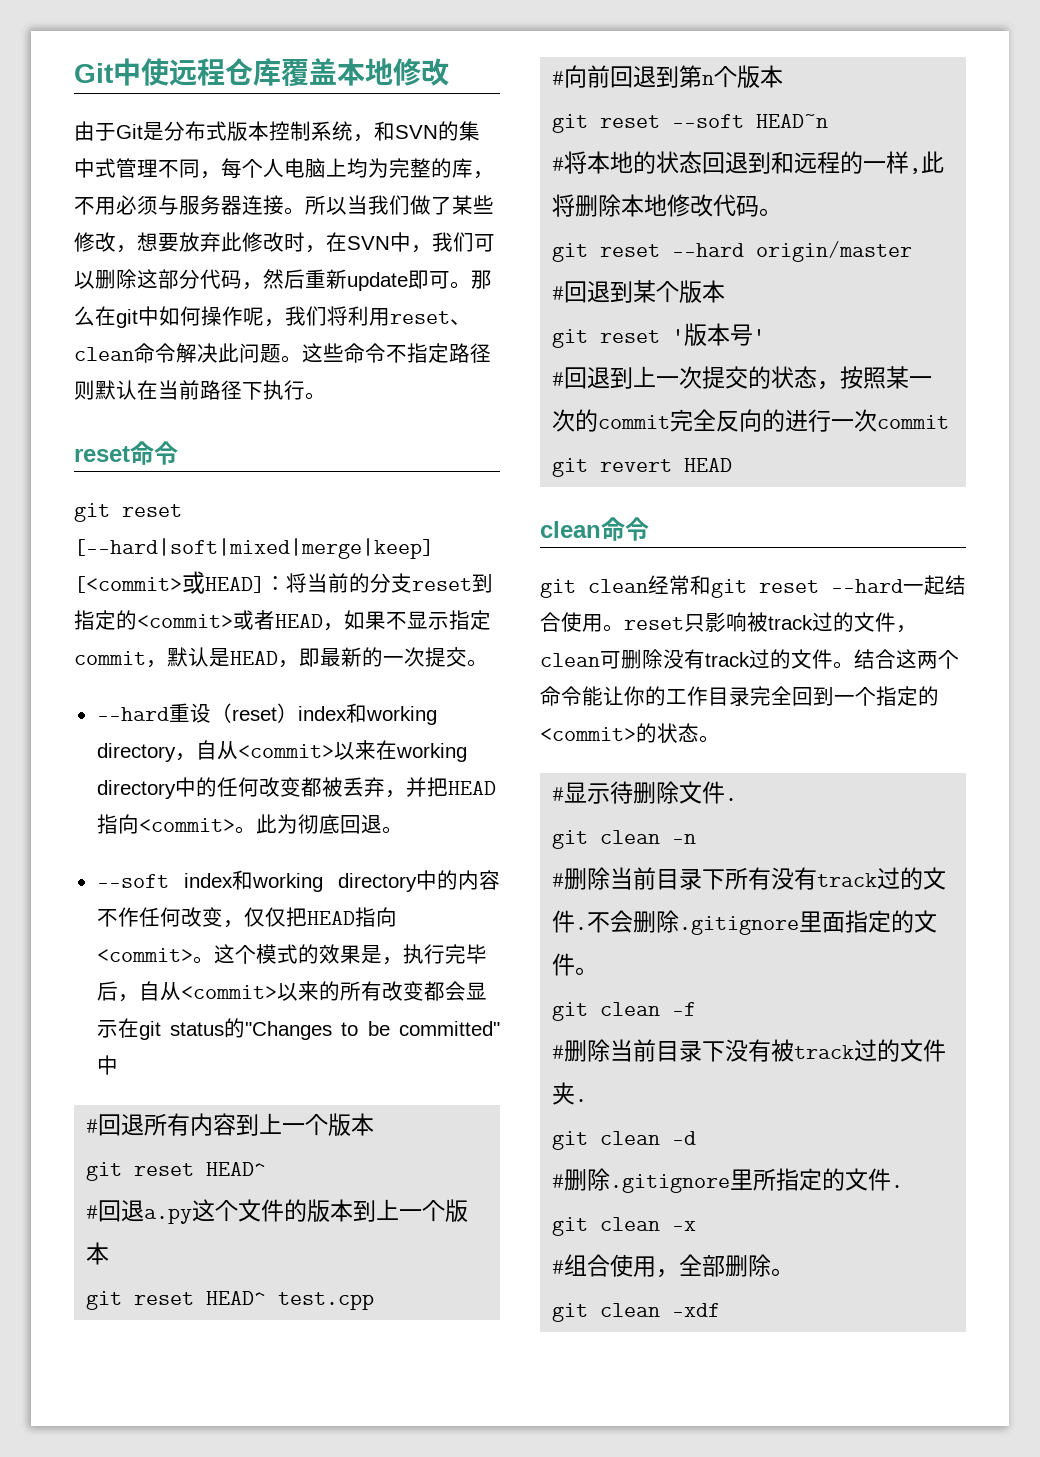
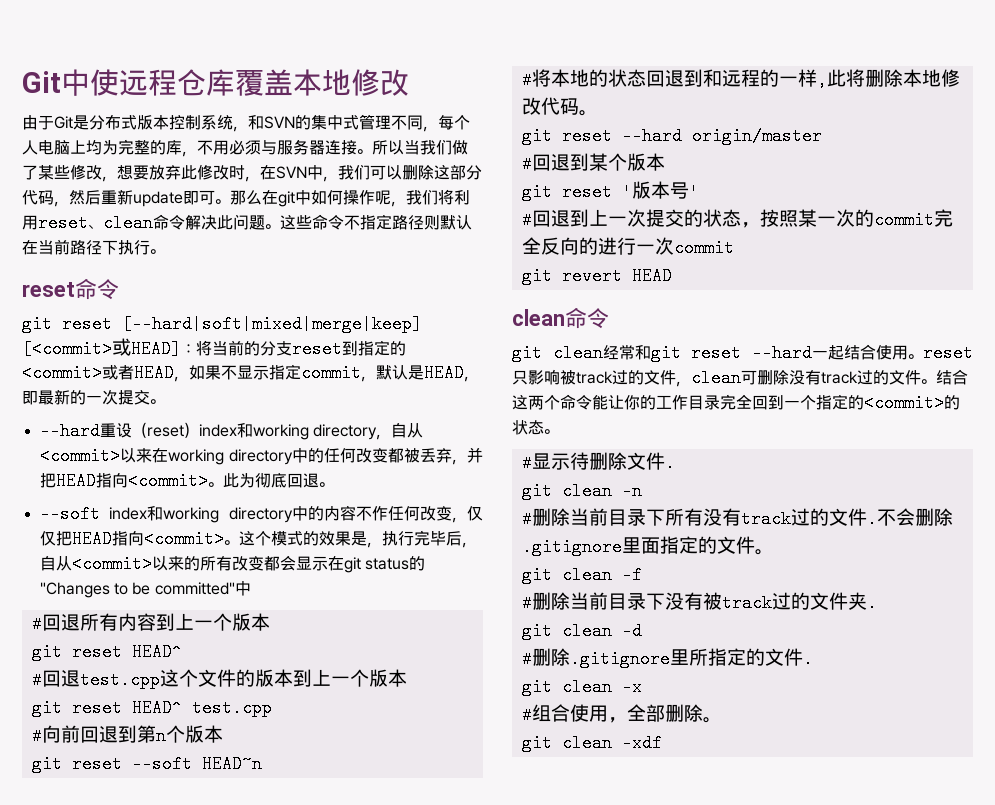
- #回退a.py这个文件的版本到上一个版本
+ #回退test.cpp这个文件的版本到上一个版本

